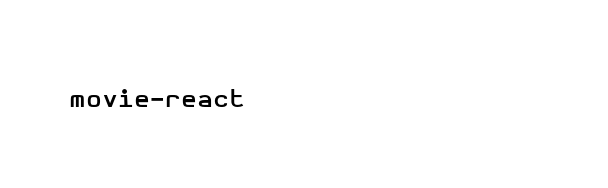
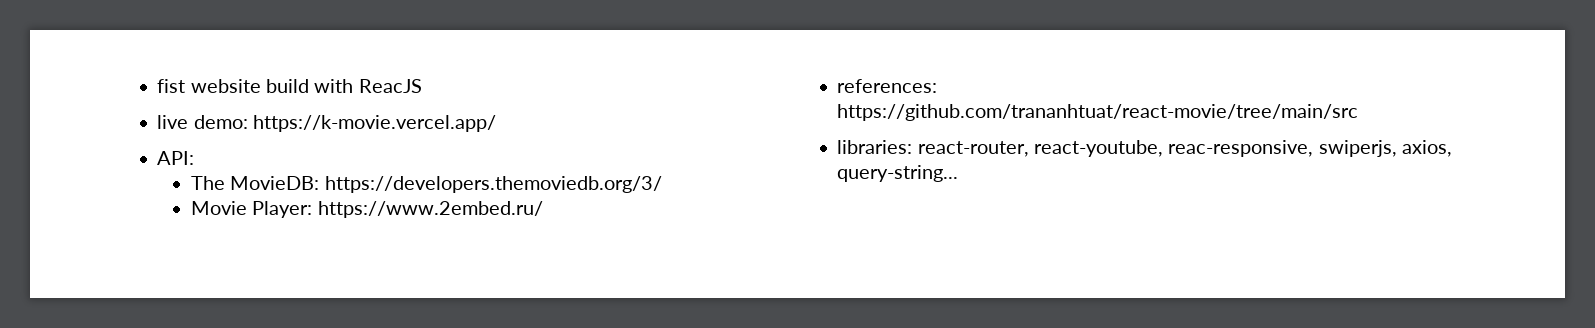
- movie-react
+ fist website build with ReacJS
+ live demo: https://k-movie.vercel.app/
+ API:
+ The MovieDB: https://developers.themoviedb.org/3/
+ Movie Player: https://www.2embed.ru/
+ references: https://github.com/trananhtuat/react-movie/tree/main/src
+ libraries: react-router, react-youtube, reac-responsive, swiperjs, axios, query-string...

